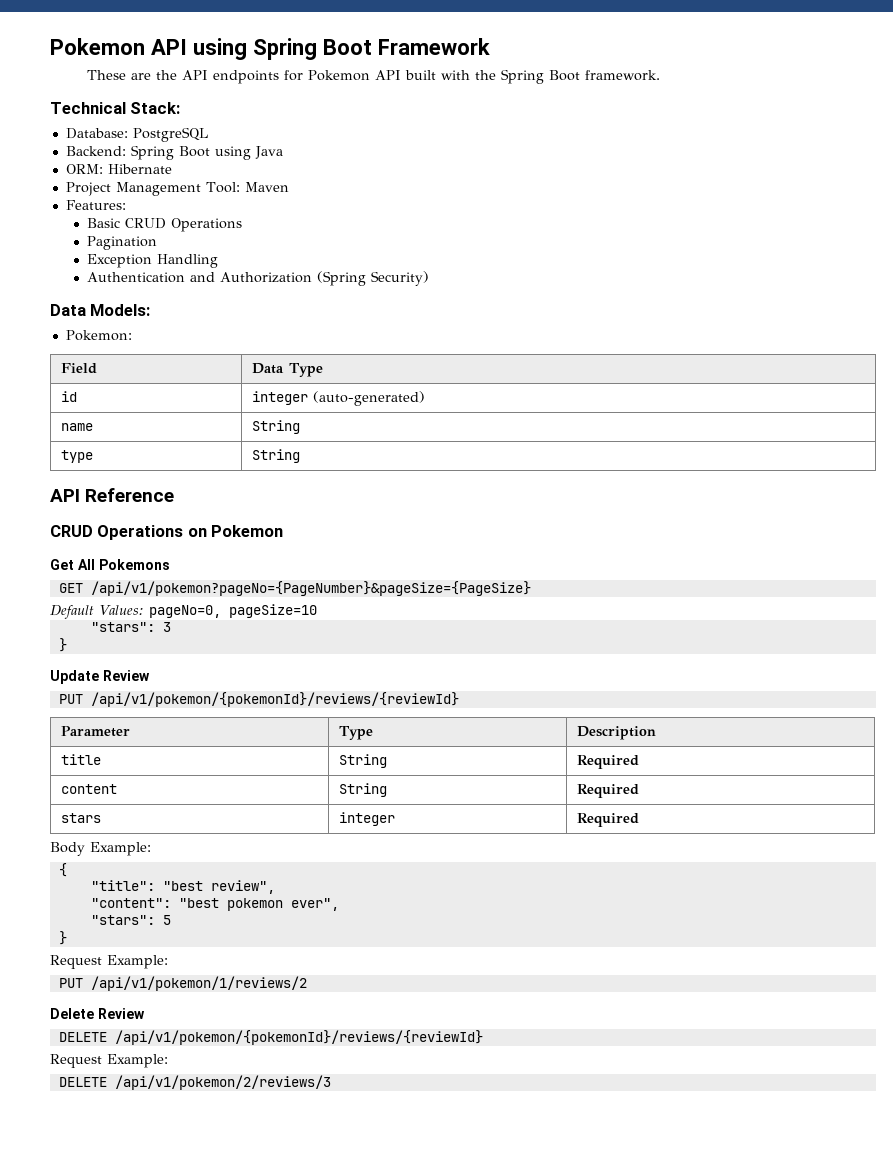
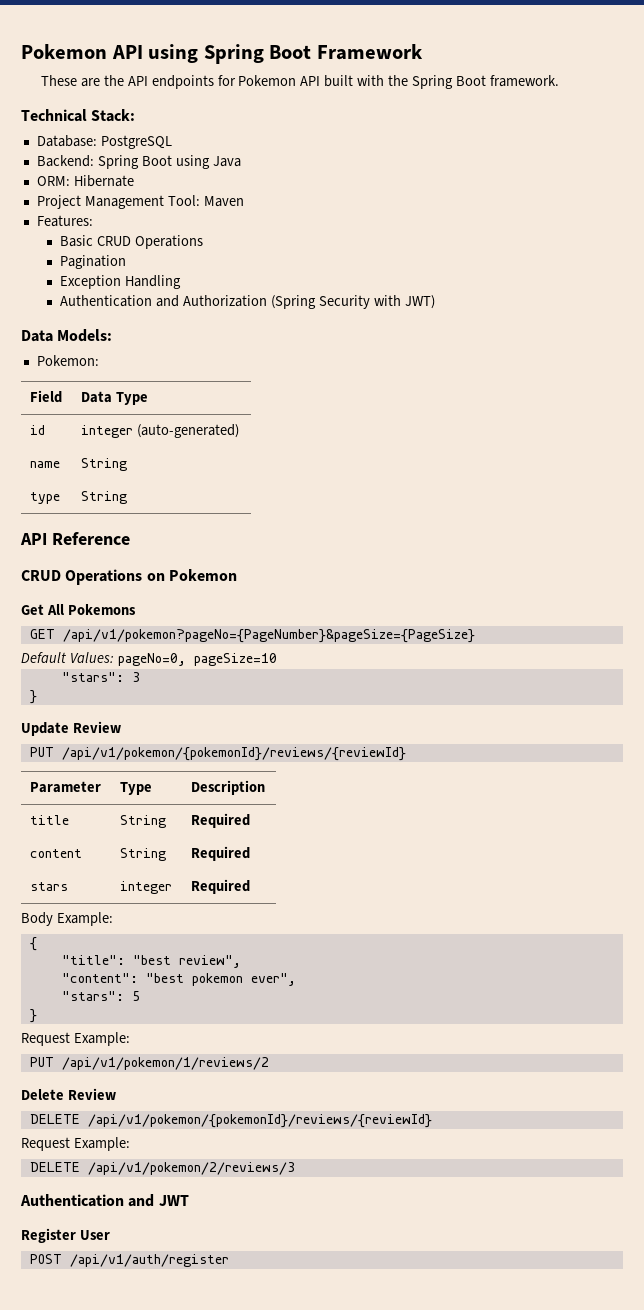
- Authentication and Authorization (Spring Security)
+ Authentication and Authorization (Spring Security with JWT)
+ Authentication and JWT
+ Register User
+ POST /api/v1/auth/register

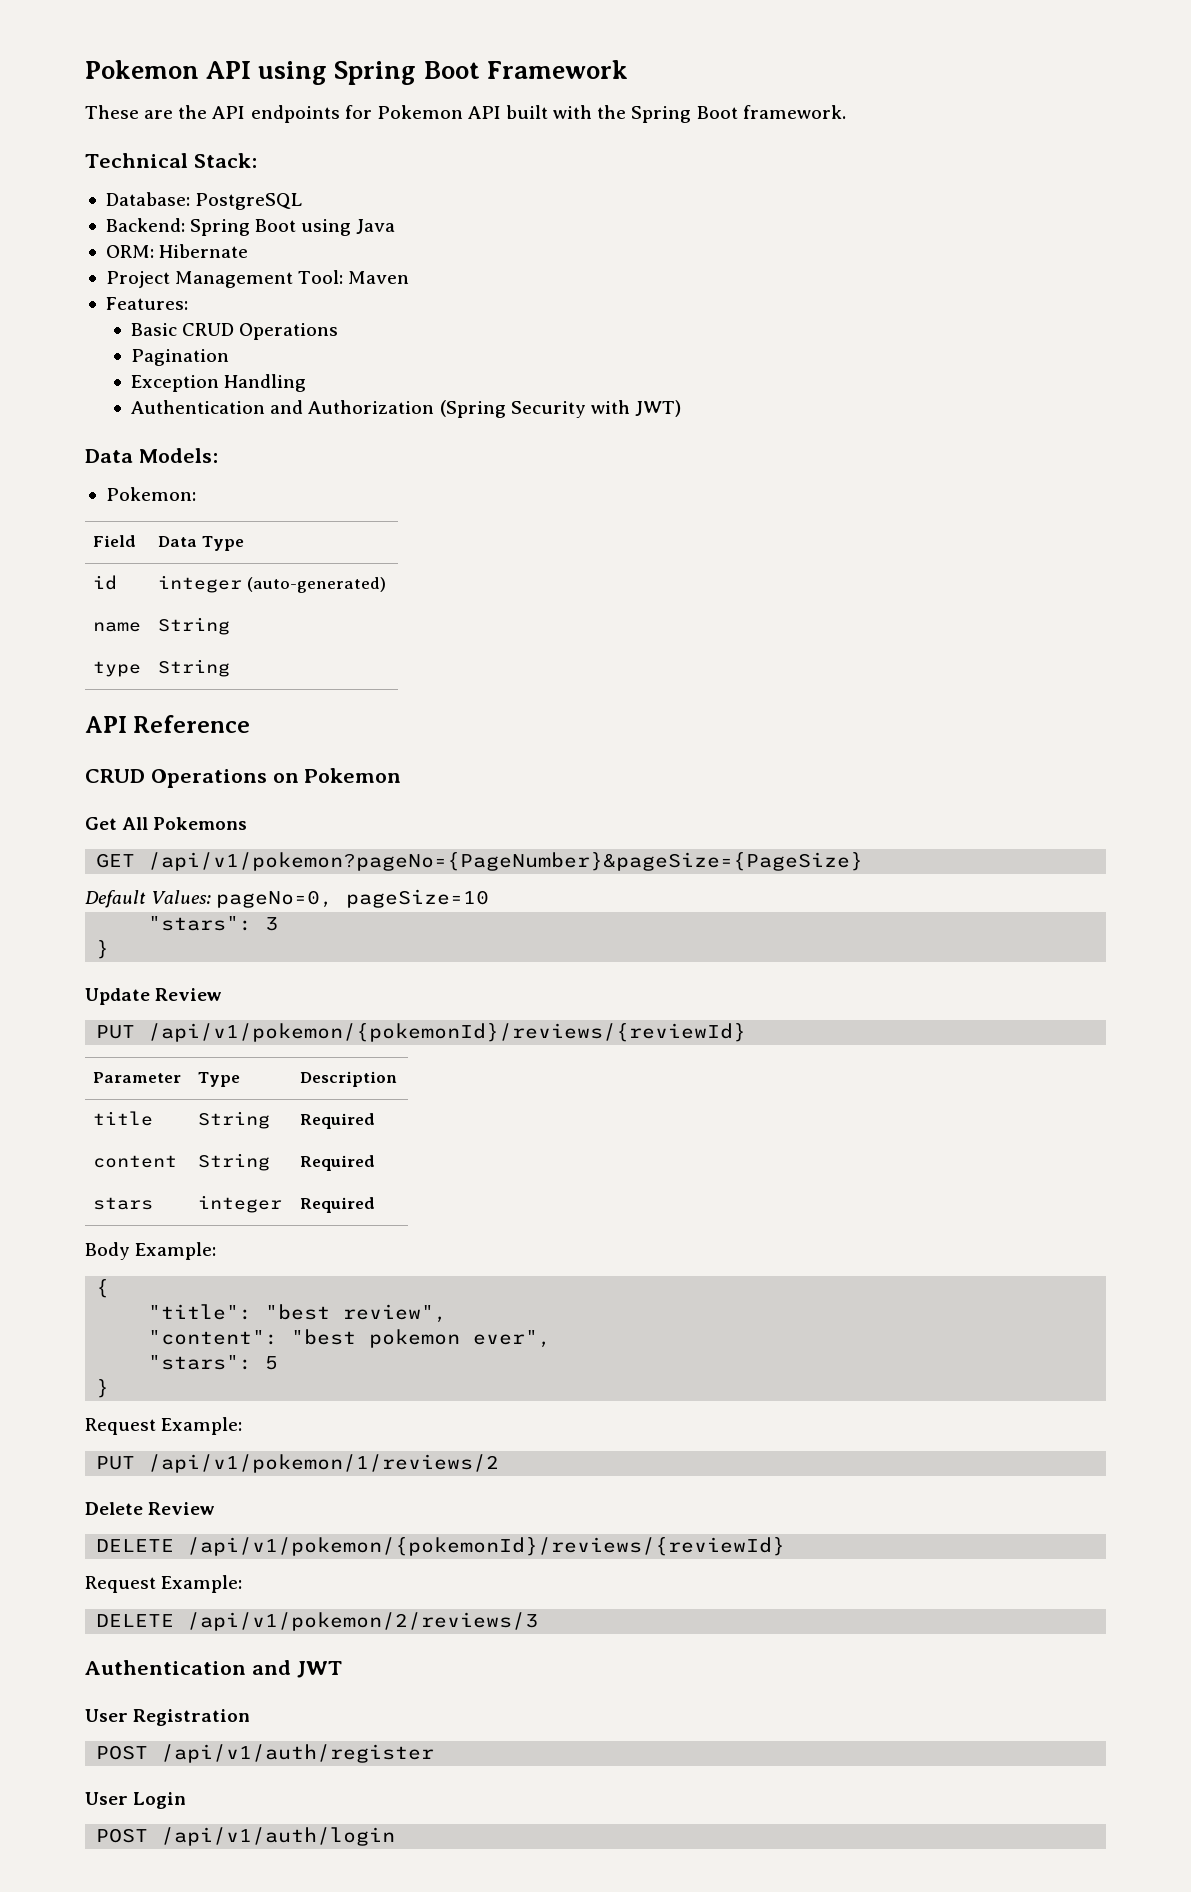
- Register User
+ User Registration
+ User Login
+ POST /api/v1/auth/login

